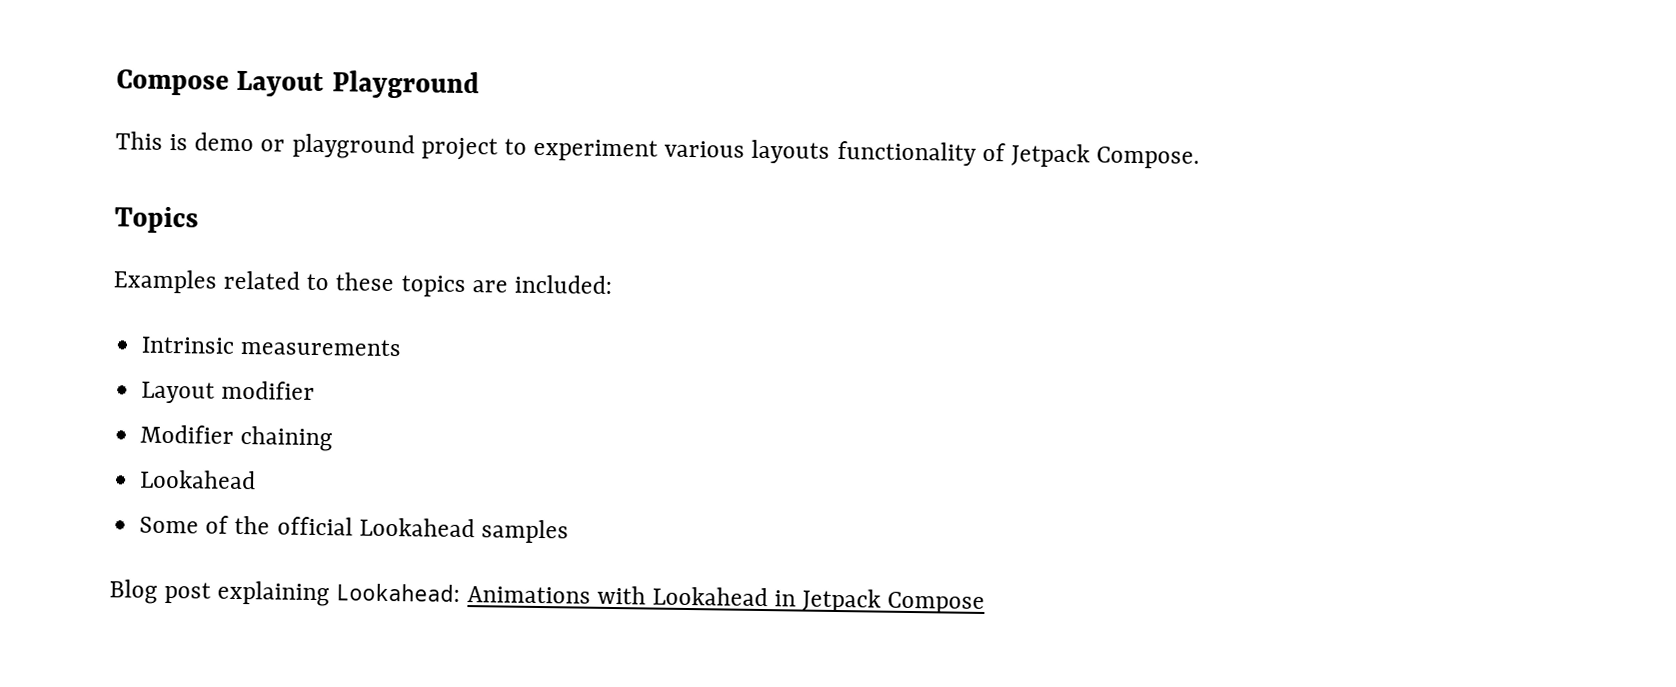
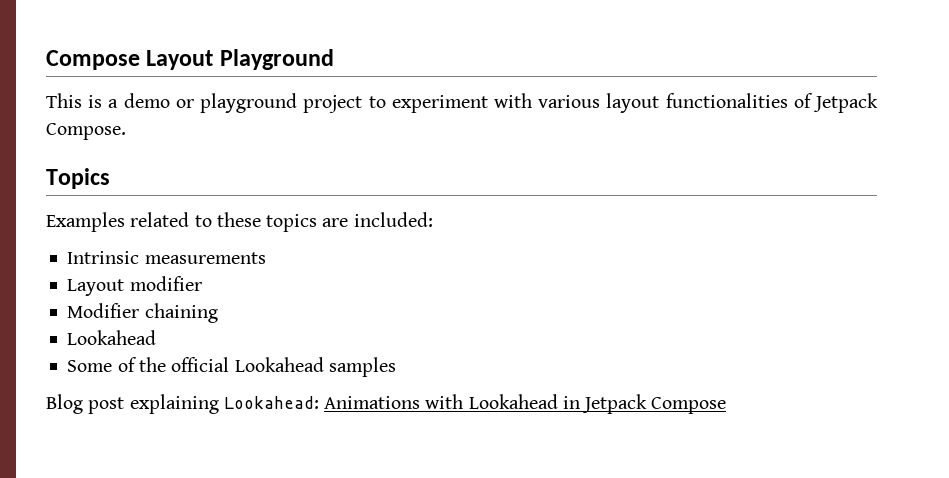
- This is demo or playground project to experiment various layouts functionality of Jetpack Compose.
+ This is a demo or playground project to experiment with various layout functionalities of Jetpack Compose.

